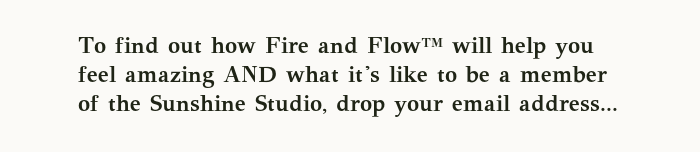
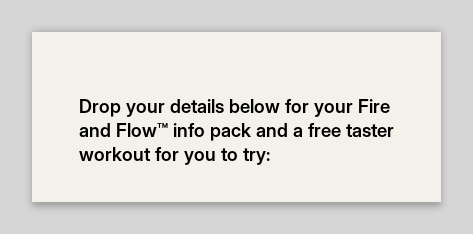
- To find out how Fire and Flow™ will help you feel amazing AND what it's like to be a member of the Sunshine Studio, drop your email address...
+ Drop your details below for your Fire and Flow™ info pack and a free taster workout for you to try:

